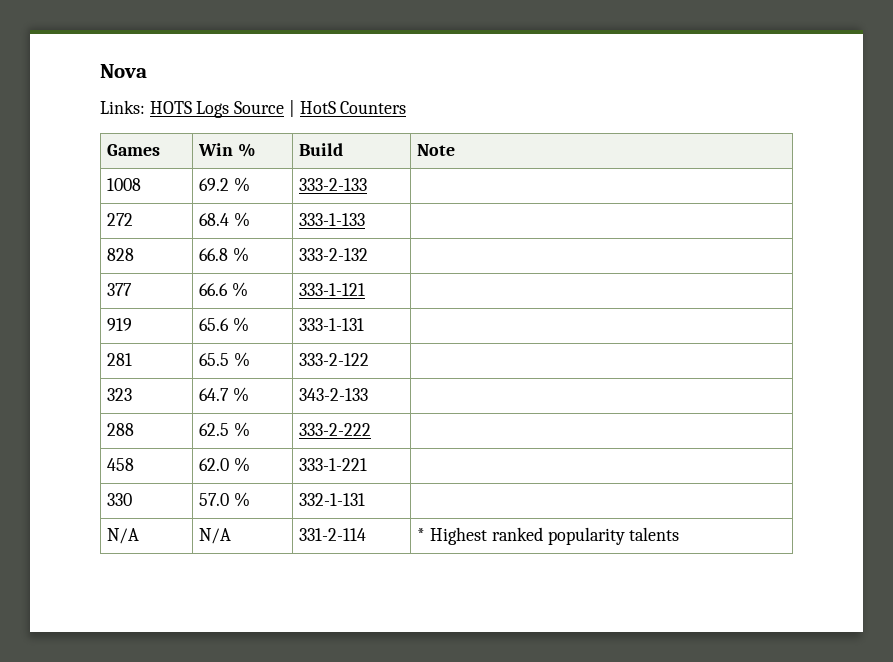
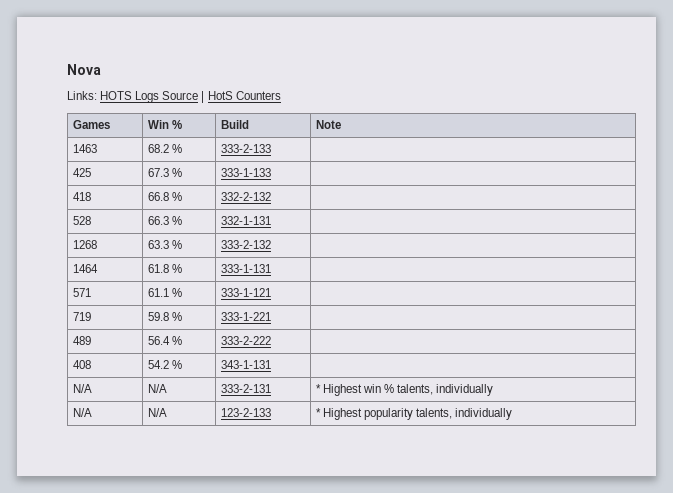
- 1008 | 69.2 % | 333-2-133 |
+ 1463 | 68.2 % | 333-2-133 |
- 272 | 68.4 % | 333-1-133 |
+ 425 | 67.3 % | 333-1-133 |
- 828 | 66.8 % | 333-2-132 |
- 377 | 66.6 % | 333-1-121 |
+ 418 | 66.8 % | 332-2-132 |
+ 528 | 66.3 % | 332-1-131 |
+ 1268 | 63.3 % | 333-2-132 |
+ 1464 | 61.8 % | 333-1-131 |
+ 571 | 61.1 % | 333-1-121 |
- 919 | 65.6 % | 333-1-131 |
- 281 | 65.5 % | 333-2-122 |
- 323 | 64.7 % | 343-2-133 |
- 288 | 62.5 % | 333-2-222 |
+ 719 | 59.8 % | 333-1-221 |
+ 489 | 56.4 % | 333-2-222 |
- 458 | 62.0 % | 333-1-221 |
- 330 | 57.0 % | 332-1-131 |
- N/A | N/A | 331-2-114 | * Highest ranked popularity talents
+ 408 | 54.2 % | 343-1-131 |
+ N/A | N/A | 333-2-131 | * Highest win % talents, individually
+ N/A | N/A | 123-2-133 | * Highest popularity talents, individually

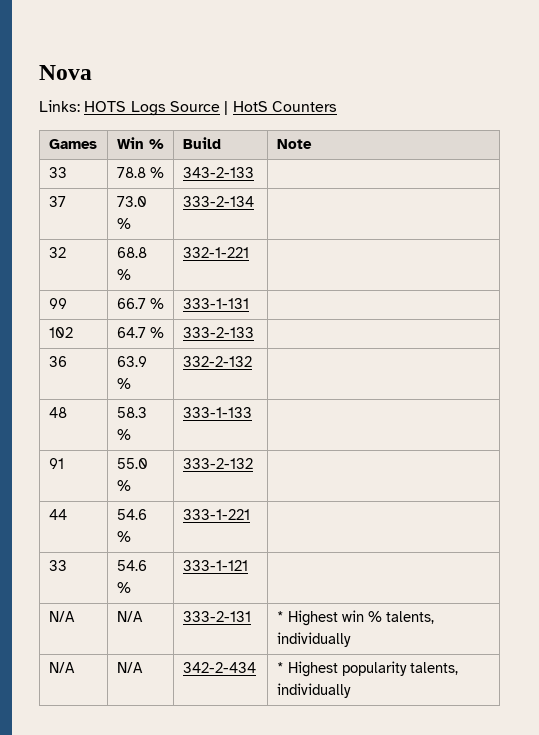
- 1463 | 68.2 % | 333-2-133 |
- 425 | 67.3 % | 333-1-133 |
- 418 | 66.8 % | 332-2-132 |
- 528 | 66.3 % | 332-1-131 |
- 1268 | 63.3 % | 333-2-132 |
- 1464 | 61.8 % | 333-1-131 |
- 571 | 61.1 % | 333-1-121 |
- 719 | 59.8 % | 333-1-221 |
+ 33 | 78.8 % | 343-2-133 |
+ 37 | 73.0 % | 333-2-134 |
+ 32 | 68.8 % | 332-1-221 |
+ 99 | 66.7 % | 333-1-131 |
+ 102 | 64.7 % | 333-2-133 |
+ 36 | 63.9 % | 332-2-132 |
+ 48 | 58.3 % | 333-1-133 |
+ 91 | 55.0 % | 333-2-132 |
+ 44 | 54.6 % | 333-1-221 |
- 489 | 56.4 % | 333-2-222 |
- 408 | 54.2 % | 343-1-131 |
+ 33 | 54.6 % | 333-1-121 |
- N/A | N/A | 123-2-133 | * Highest popularity talents, individually
+ N/A | N/A | 342-2-434 | * Highest popularity talents, individually

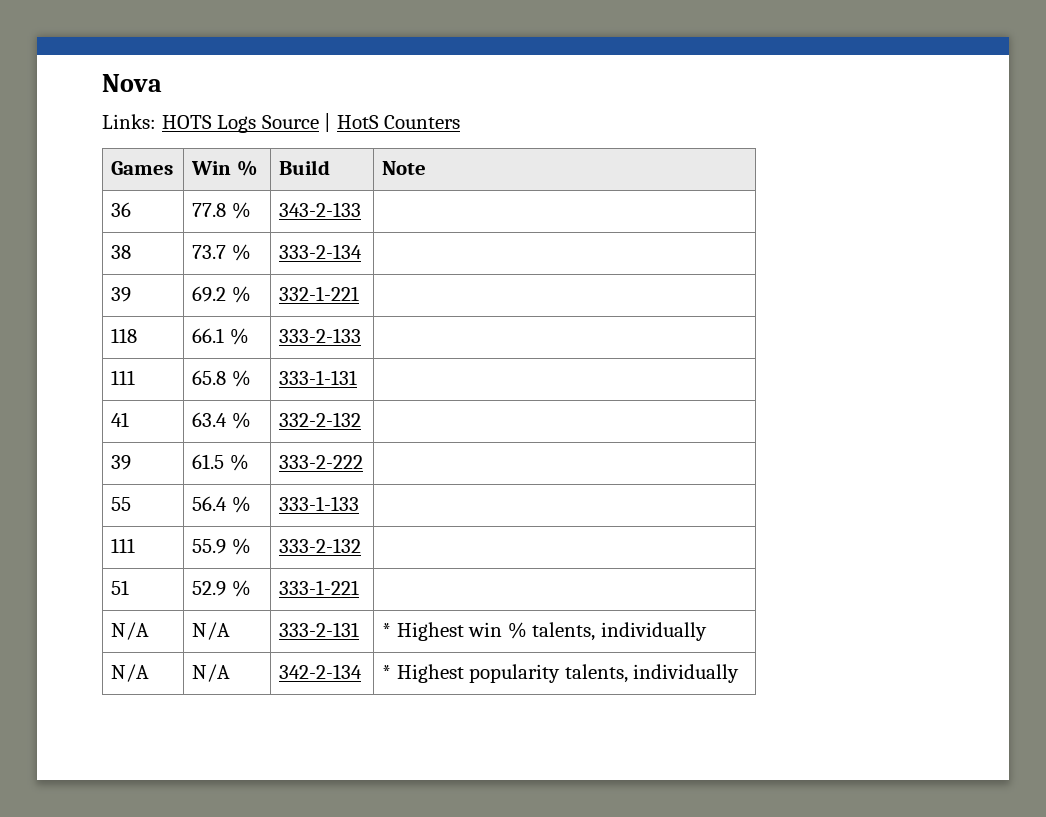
- 33 | 78.8 % | 343-2-133 |
+ 36 | 77.8 % | 343-2-133 |
- 37 | 73.0 % | 333-2-134 |
+ 38 | 73.7 % | 333-2-134 |
- 32 | 68.8 % | 332-1-221 |
+ 39 | 69.2 % | 332-1-221 |
- 99 | 66.7 % | 333-1-131 |
- 102 | 64.7 % | 333-2-133 |
- 36 | 63.9 % | 332-2-132 |
- 48 | 58.3 % | 333-1-133 |
+ 118 | 66.1 % | 333-2-133 |
+ 111 | 65.8 % | 333-1-131 |
+ 41 | 63.4 % | 332-2-132 |
+ 39 | 61.5 % | 333-2-222 |
+ 55 | 56.4 % | 333-1-133 |
- 91 | 55.0 % | 333-2-132 |
+ 111 | 55.9 % | 333-2-132 |
- 44 | 54.6 % | 333-1-221 |
+ 51 | 52.9 % | 333-1-221 |
- 33 | 54.6 % | 333-1-121 |
- N/A | N/A | 342-2-434 | * Highest popularity talents, individually
+ N/A | N/A | 342-2-134 | * Highest popularity talents, individually

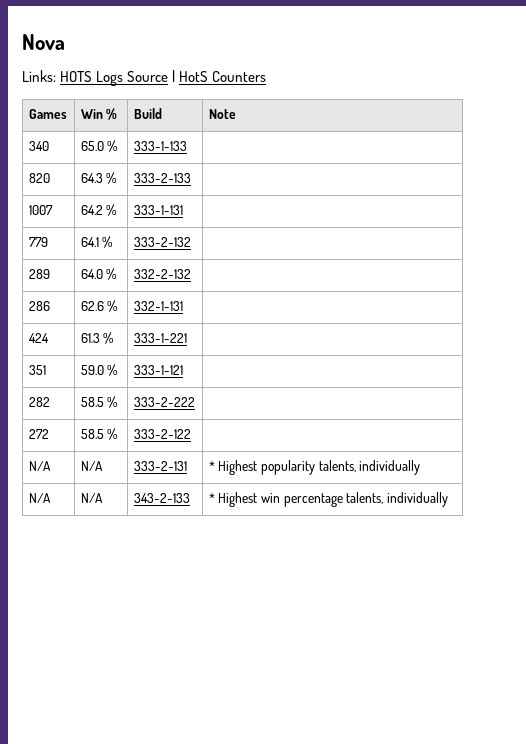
- 36 | 77.8 % | 343-2-133 |
- 38 | 73.7 % | 333-2-134 |
- 39 | 69.2 % | 332-1-221 |
- 118 | 66.1 % | 333-2-133 |
+ 340 | 65.0 % | 333-1-133 |
+ 820 | 64.3 % | 333-2-133 |
- 111 | 65.8 % | 333-1-131 |
+ 1007 | 64.2 % | 333-1-131 |
- 41 | 63.4 % | 332-2-132 |
- 39 | 61.5 % | 333-2-222 |
+ 779 | 64.1 % | 333-2-132 |
+ 289 | 64.0 % | 332-2-132 |
+ 286 | 62.6 % | 332-1-131 |
+ 424 | 61.3 % | 333-1-221 |
+ 351 | 59.0 % | 333-1-121 |
+ 282 | 58.5 % | 333-2-222 |
- 55 | 56.4 % | 333-1-133 |
- 111 | 55.9 % | 333-2-132 |
- 51 | 52.9 % | 333-1-221 |
+ 272 | 58.5 % | 333-2-122 |
- N/A | N/A | 333-2-131 | * Highest win % talents, individually
+ N/A | N/A | 333-2-131 | * Highest popularity talents, individually
- N/A | N/A | 342-2-134 | * Highest popularity talents, individually
+ N/A | N/A | 343-2-133 | * Highest win percentage talents, individually

